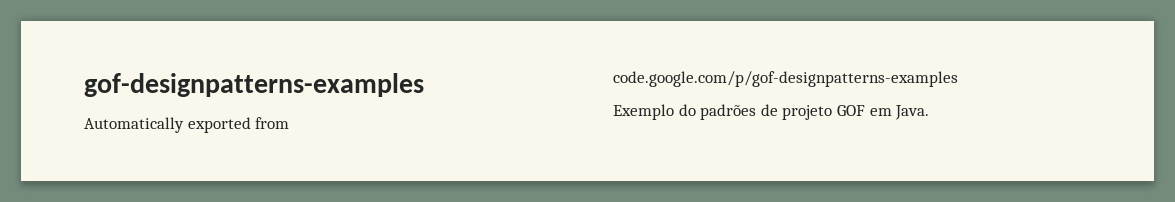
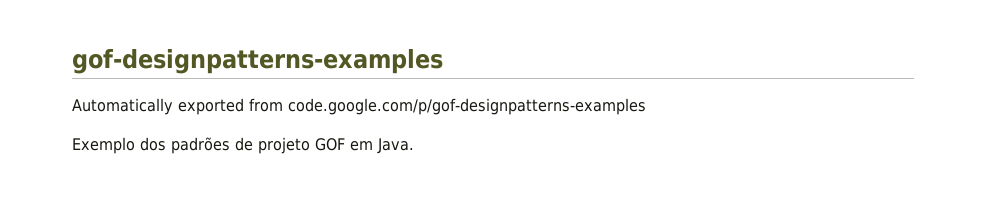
- Exemplo do padrões de projeto GOF em Java.
+ Exemplo dos padrões de projeto GOF em Java.

